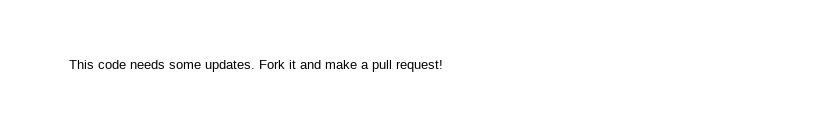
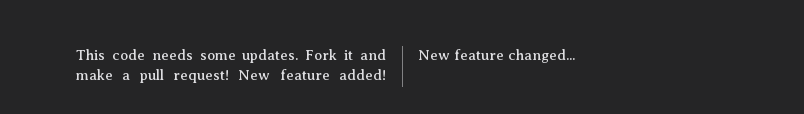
+ New feature added! New feature changed...

